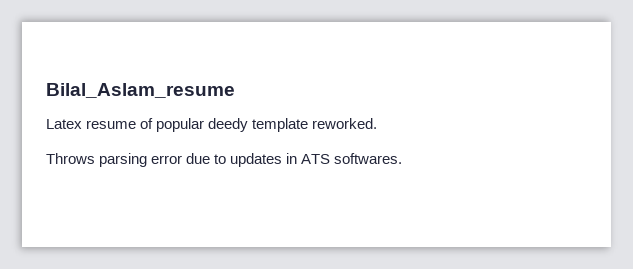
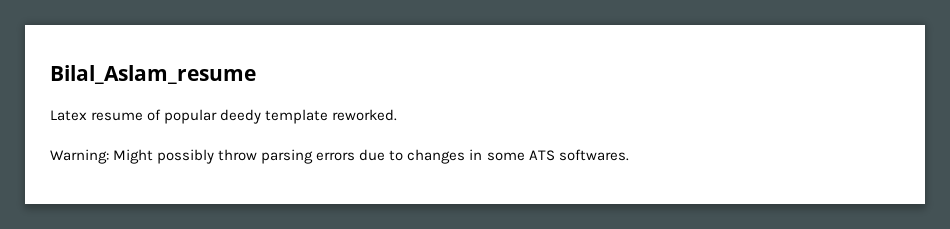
- Throws parsing error due to updates in ATS softwares.
+ Warning: Might possibly throw parsing errors due to changes in some ATS softwares.

